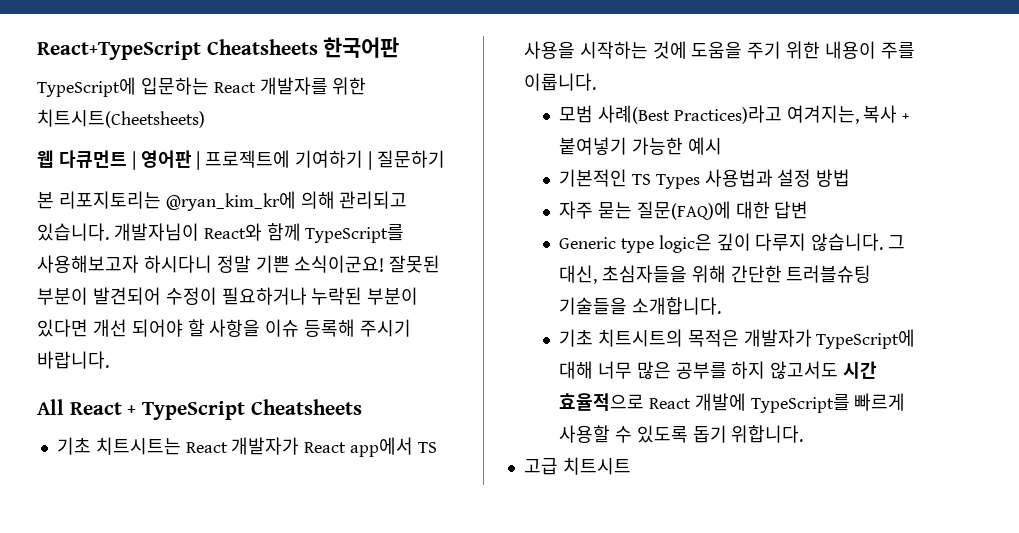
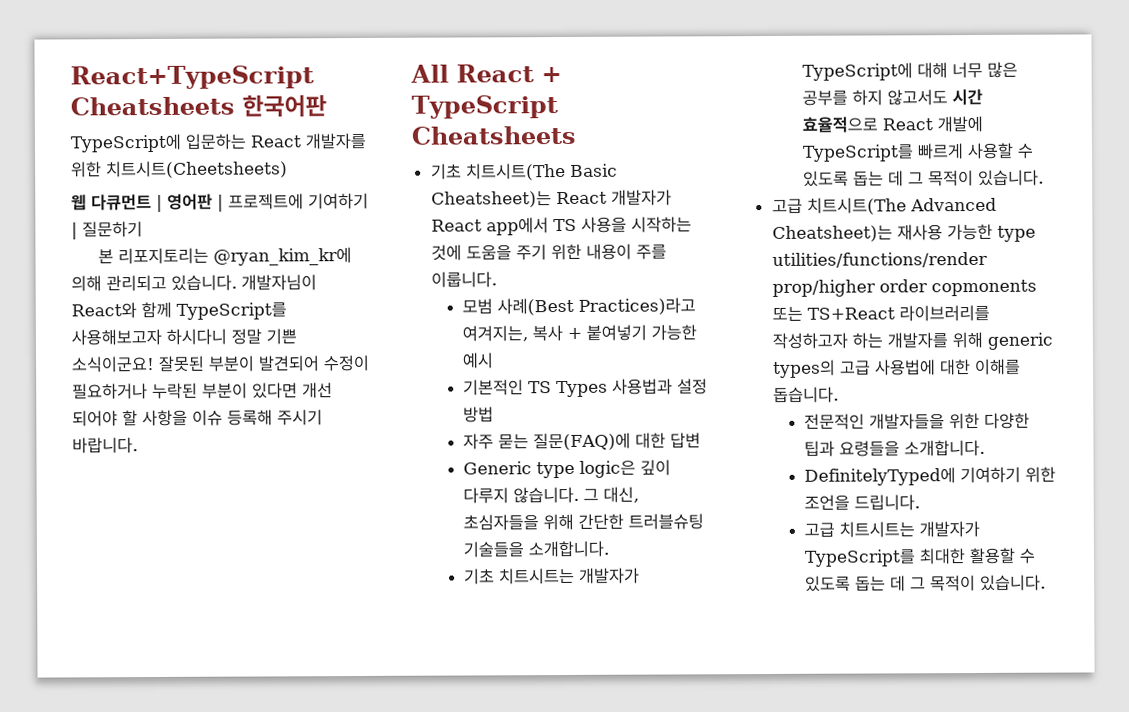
- 기초 치트시트는 React 개발자가 React app에서 TS 사용을 시작하는 것에 도움을 주기 위한 내용이 주를 이룹니다.
+ 기초 치트시트(The Basic Cheatsheet)는 React 개발자가 React app에서 TS 사용을 시작하는 것에 도움을 주기 위한 내용이 주를 이룹니다.
- 기초 치트시트의 목적은 개발자가 TypeScript에 대해 너무 많은 공부를 하지 않고서도 시간 효율적으로 React 개발에 TypeScript를 빠르게 사용할 수 있도록 돕기 위합니다.
- 고급 치트시트
+ 기초 치트시트는 개발자가 TypeScript에 대해 너무 많은 공부를 하지 않고서도 시간 효율적으로 React 개발에 TypeScript를 빠르게 사용할 수 있도록 돕는 데 그 목적이 있습니다.
+ 고급 치트시트(The Advanced Cheatsheet)는 재사용 가능한 type utilities/functions/render prop/higher order copmonents 또는 TS+React 라이브러리를 작성하고자 하는 개발자를 위해 generic types의 고급 사용법에 대한 이해를 돕습니다.
+ 전문적인 개발자들을 위한 다양한 팁과 요령들을 소개합니다.
+ DefinitelyTyped에 기여하기 위한 조언을 드립니다.
+ 고급 치트시트는 개발자가 TypeScript를 최대한 활용할 수 있도록 돕는 데 그 목적이 있습니다.

